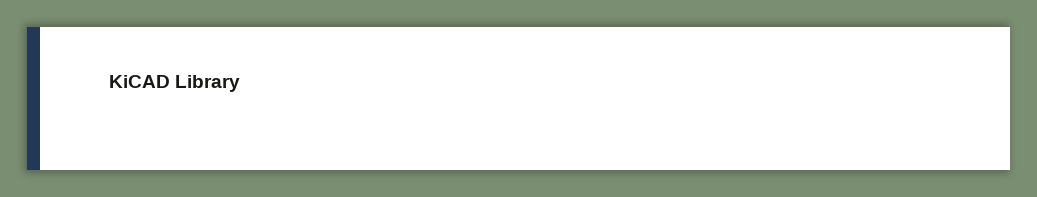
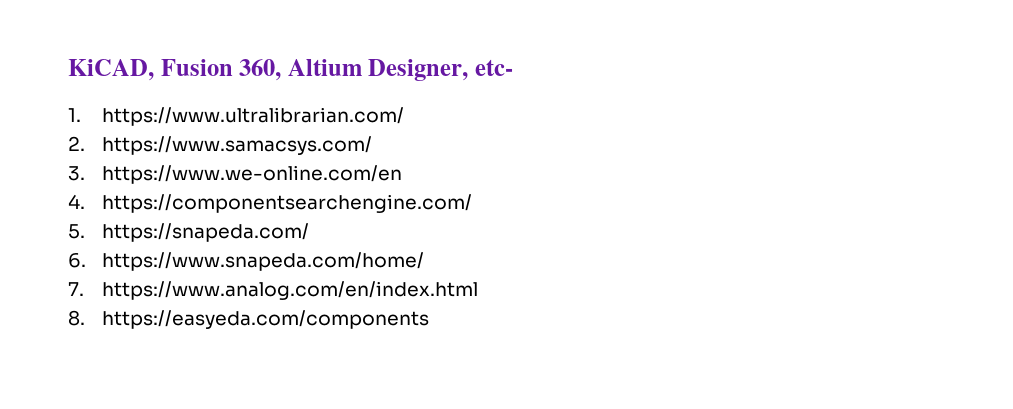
- KiCAD Library
+ KiCAD, Fusion 360, Altium Designer, etc-
+ 1. https://www.ultralibrarian.com/
+ 2. https://www.samacsys.com/
+ 3. https://www.we-online.com/en
+ 4. https://componentsearchengine.com/
+ 5. https://snapeda.com/
+ 6. https://www.snapeda.com/home/
+ 7. https://www.analog.com/en/index.html
+ 8. https://easyeda.com/components

